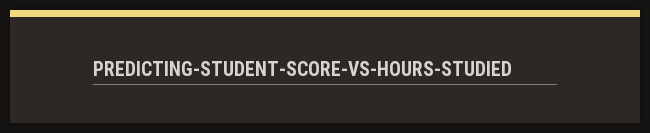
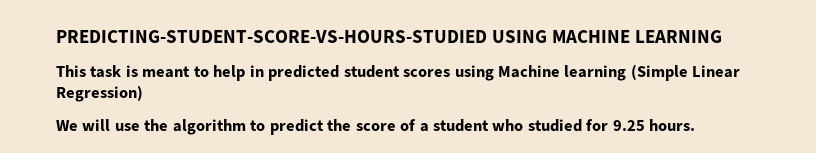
- PREDICTING-STUDENT-SCORE-VS-HOURS-STUDIED
+ PREDICTING-STUDENT-SCORE-VS-HOURS-STUDIED USING MACHINE LEARNING
+ This task is meant to help in predicted student scores using Machine learning (Simple Linear Regression)
+ We will use the algorithm to predict the score of a student who studied for 9.25 hours.

